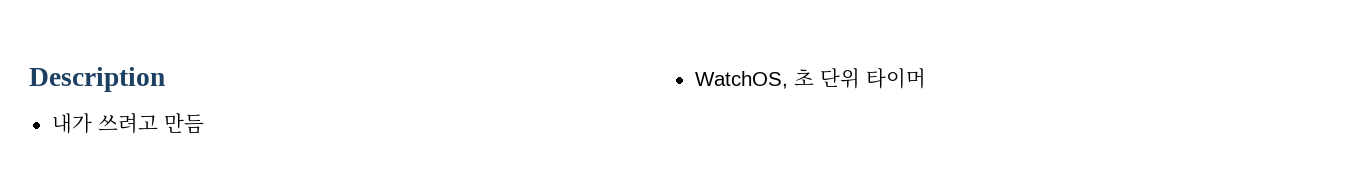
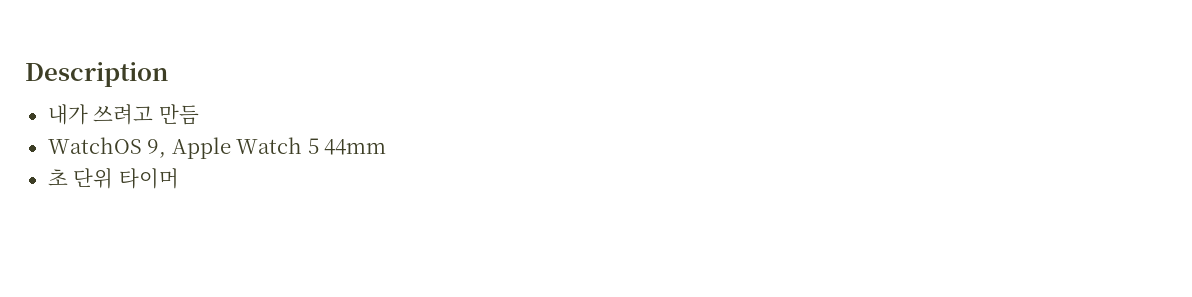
- WatchOS, 초 단위 타이머
+ WatchOS 9, Apple Watch 5 44mm
+ 초 단위 타이머

